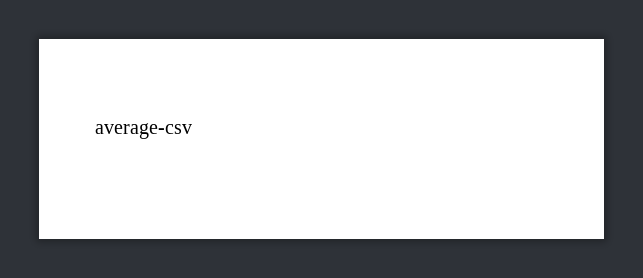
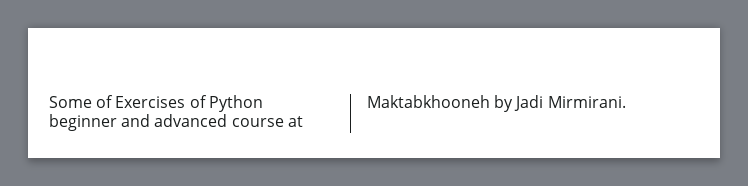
- average-csv
+ Some of Exercises of Python beginner and advanced course at Maktabkhooneh by Jadi Mirmirani.

